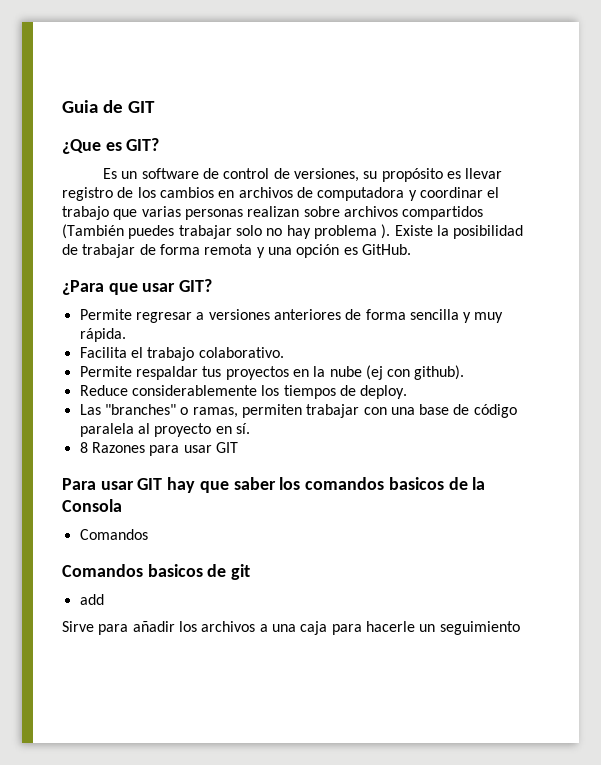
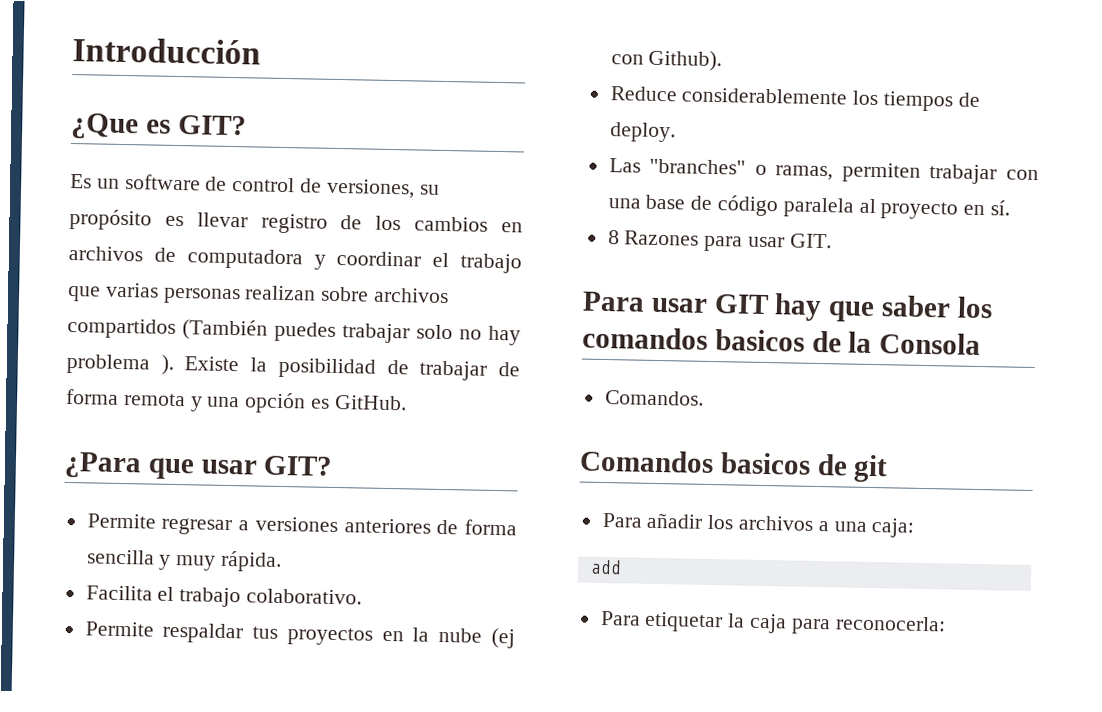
- Guia de GIT
+ Introducción
- Permite respaldar tus proyectos en la nube (ej con github).
+ Permite respaldar tus proyectos en la nube (ej con Github).
- 8 Razones para usar GIT
+ 8 Razones para usar GIT.
  Para usar GIT hay que saber los comandos basicos de la Consola
- Comandos
+ Comandos.
+ Para añadir los archivos a una caja:
  add
- Sirve para añadir los archivos a una caja para hacerle un seguimiento
+ Para etiquetar la caja para reconocerla:

